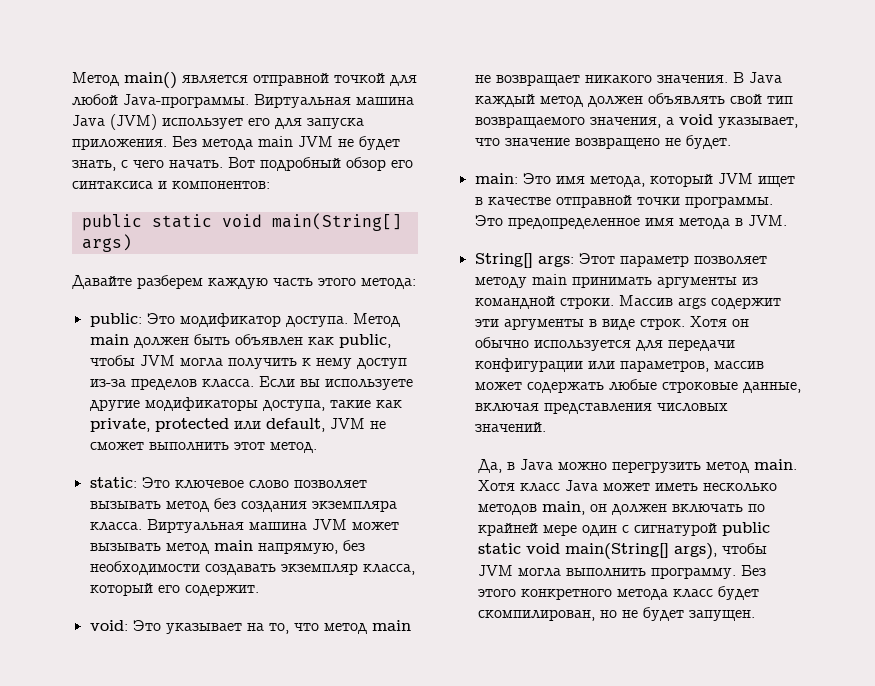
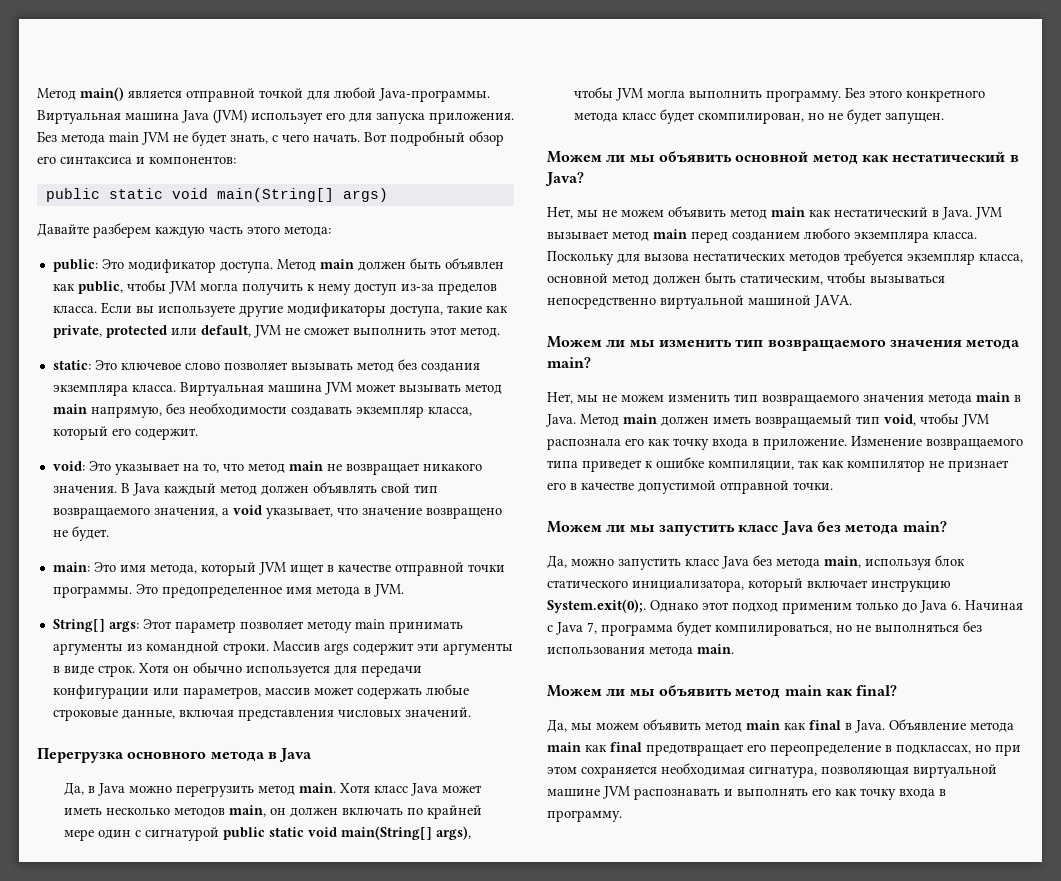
+ Перегрузка основного метода в Java
+ Можем ли мы объявить основной метод как нестатический в Java?
+ Нет, мы не можем объявить метод main как нестатический в Java. JVM вызывает метод main перед созданием любого экземпляра класса. Поскольку для вызова нестатических методов требуется экземпляр класса, основной метод должен быть статическим, чтобы вызываться непосредственно виртуальной машиной JAVA.
+ Можем ли мы изменить тип возвращаемого значения метода main?
+ Нет, мы не можем изменить тип возвращаемого значения метода main в Java. Метод main должен иметь возвращаемый тип void, чтобы JVM распознала его как точку входа в приложение. Изменение возвращаемого типа приведет к ошибке компиляции, так как компилятор не признает его в качестве допустимой отправной точки.
+ Можем ли мы запустить класс Java без метода main?
+ Да, можно запустить класс Java без метода main, используя блок статического инициализатора, который включает инструкцию System.exit(0);. Однако этот подход применим только до Java 6. Начиная с Java 7, программа будет компилироваться, но не выполняться без использования метода main.
+ Можем ли мы объявить метод main как final?
+ Да, мы можем объявить метод main как final в Java. Объявление метода main как final предотвращает его переопределение в подклассах, но при этом сохраняется необходимая сигнатура, позволяющая виртуальной машине JVM распознавать и выполнять его как точку входа в программу.

